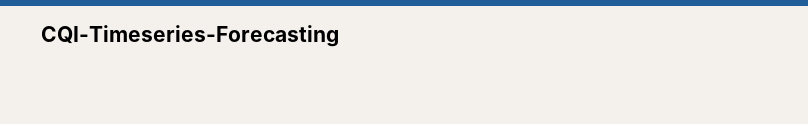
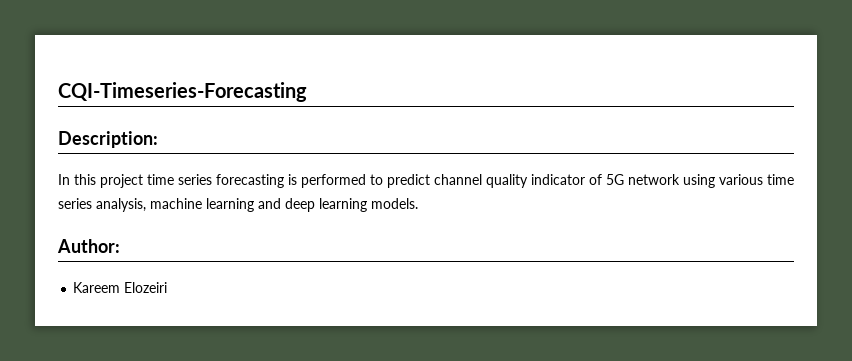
+ Description:
+ In this project time series forecasting is performed to predict channel quality indicator of 5G network using various time series analysis, machine learning and deep learning models.
+ Author:
+ Kareem Elozeiri

